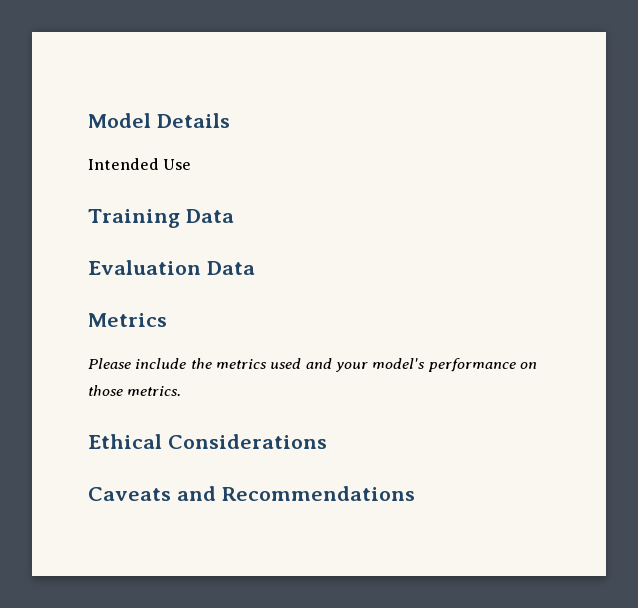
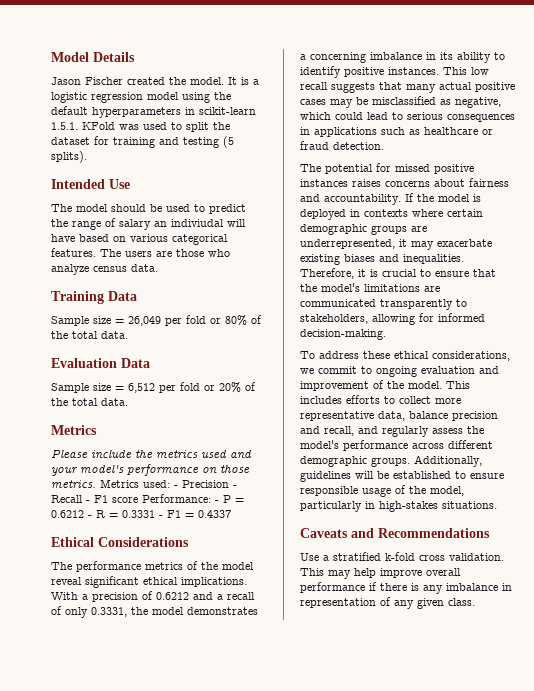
+ Jason Fischer created the model. It is a logistic regression model using the default hyperparameters in scikit-learn 1.5.1. KFold was used to split the dataset for training and testing (5 splits).
  Intended Use
+ The model should be used to predict the range of salary an indiviudal will have based on various categorical features. The users are those who analyze census data.
  Training Data
+ Sample size = 26,049 per fold or 80% of the total data.
  Evaluation Data
+ Sample size = 6,512 per fold or 20% of the total data.
- Please include the metrics used and your model's performance on those metrics.
+ Please include the metrics used and your model's performance on those metrics. Metrics used: - Precision - Recall - F1 score Performance: - P = 0.6212 - R = 0.3331 - F1 = 0.4337
  Ethical Considerations
+ The performance metrics of the model reveal significant ethical implications. With a precision of 0.6212 and a recall of only 0.3331, the model demonstrates a concerning imbalance in its ability to identify positive instances. This low recall suggests that many actual positive cases may be misclassified as negative, which could lead to serious consequences in applications such as healthcare or fraud detection.
+ The potential for missed positive instances raises concerns about fairness and accountability. If the model is deployed in contexts where certain demographic groups are underrepresented, it may exacerbate existing biases and inequalities. Therefore, it is crucial to ensure that the model's limitations are communicated transparently to stakeholders, allowing for informed decision-making.
+ To address these ethical considerations, we commit to ongoing evaluation and improvement of the model. This includes efforts to collect more representative data, balance precision and recall, and regularly assess the model's performance across different demographic groups. Additionally, guidelines will be established to ensure responsible usage of the model, particularly in high-stakes situations.
  Caveats and Recommendations
+ Use a stratified k-fold cross validation. This may help improve overall performance if there is any imbalance in representation of any given class.

